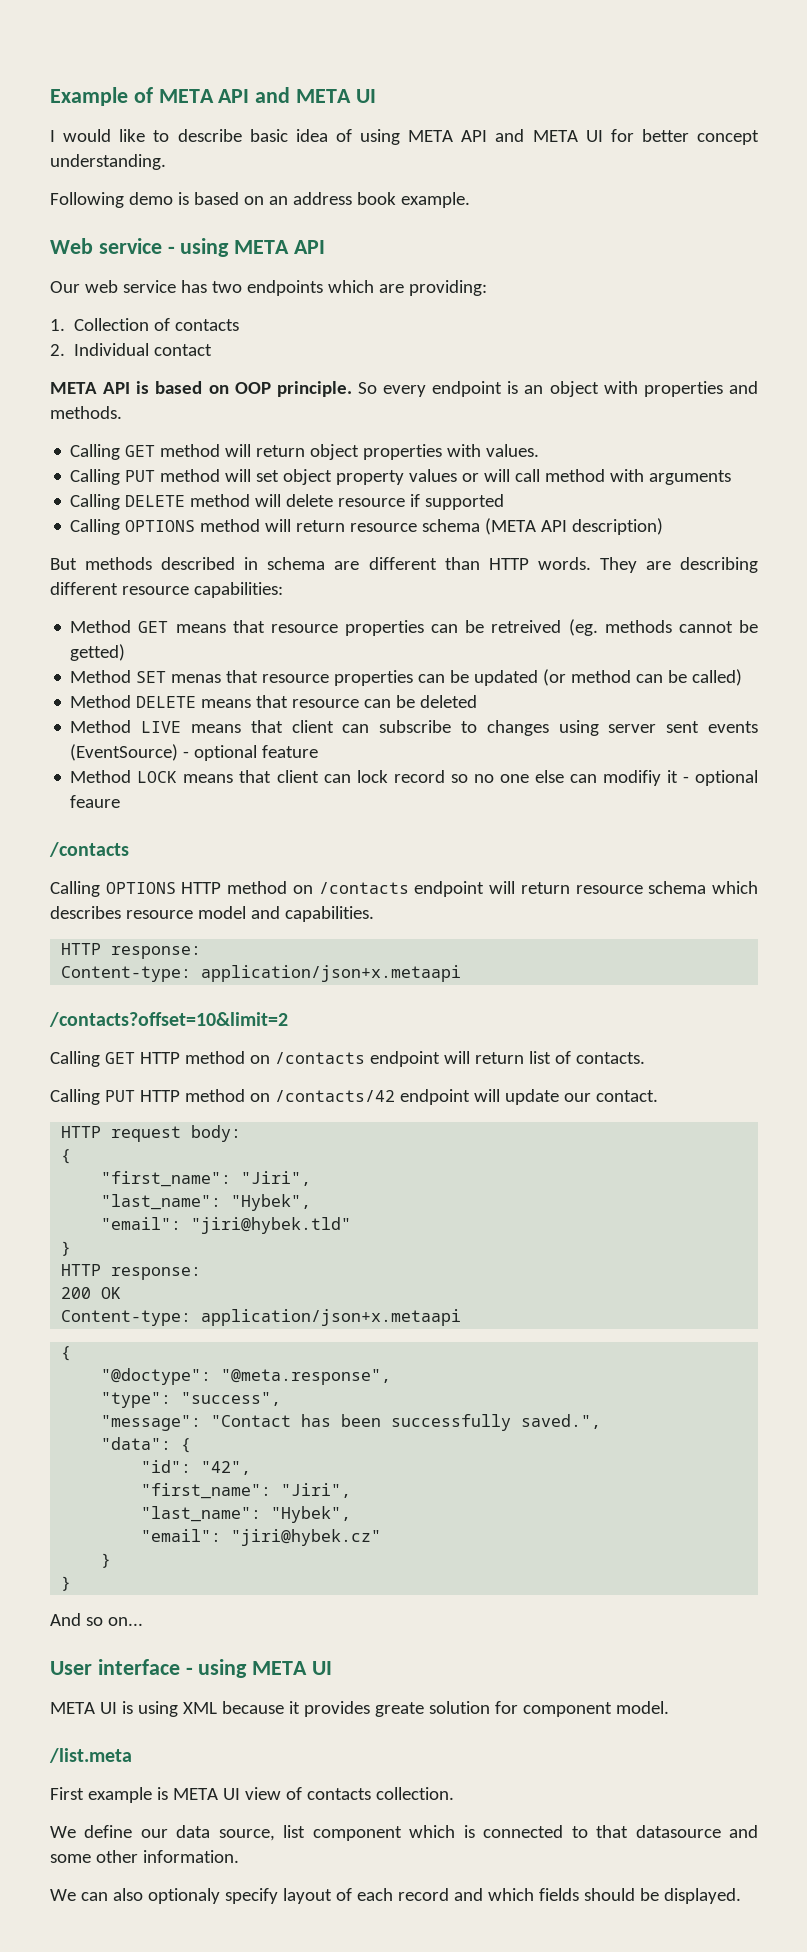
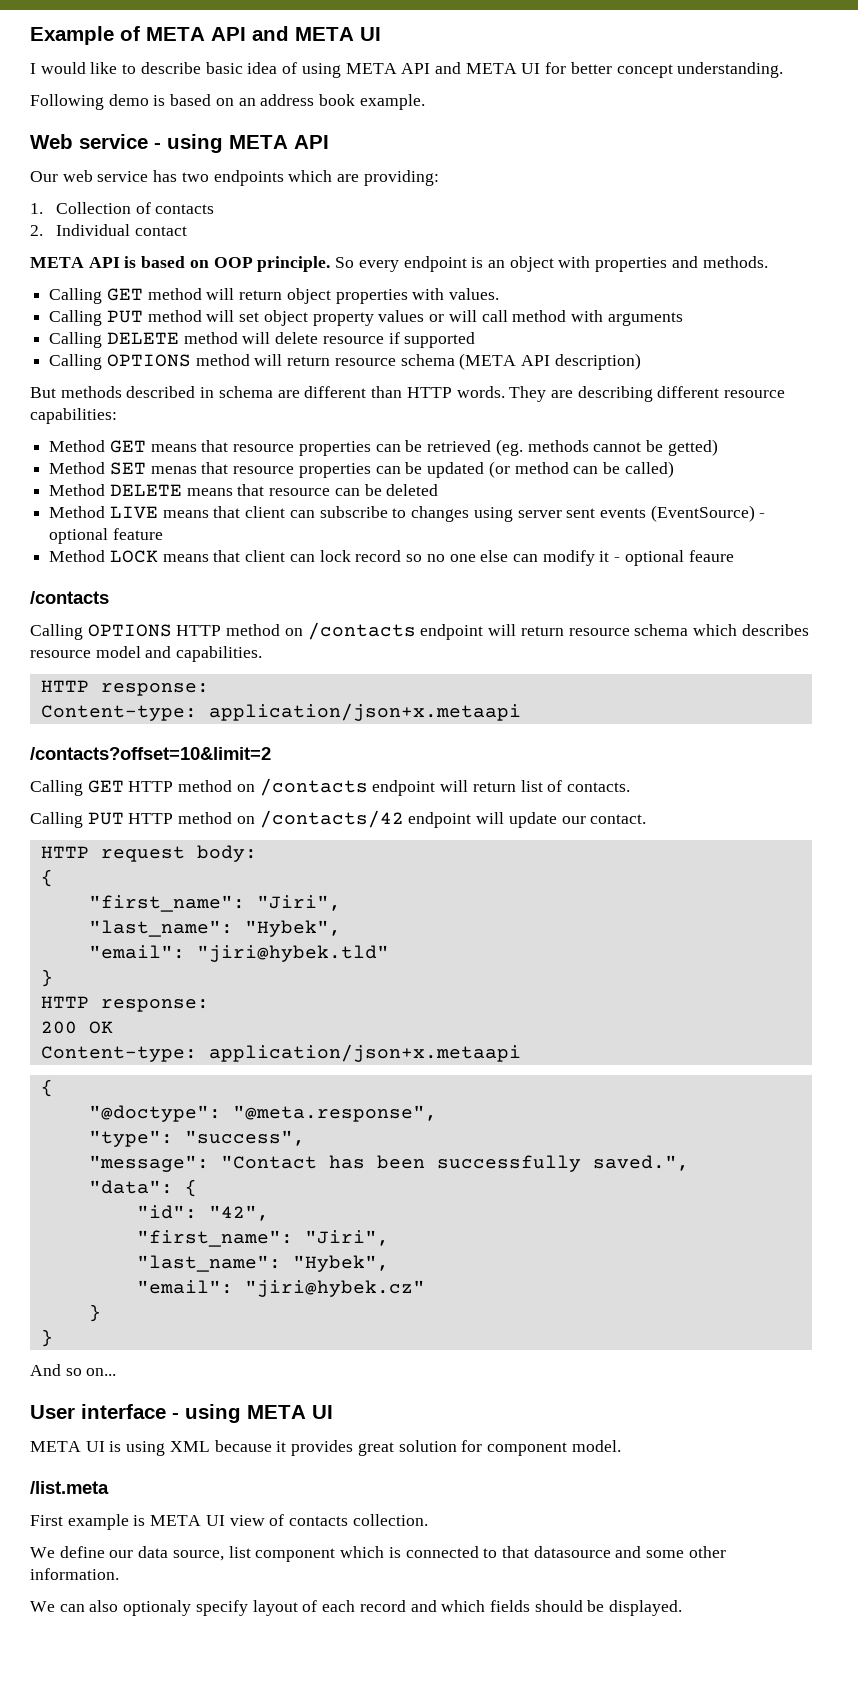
- Method GET means that resource properties can be retreived (eg. methods cannot be getted)
+ Method GET means that resource properties can be retrieved (eg. methods cannot be getted)
- Method LOCK means that client can lock record so no one else can modifiy it - optional feaure
+ Method LOCK means that client can lock record so no one else can modify it - optional feaure
- META UI is using XML because it provides greate solution for component model.
+ META UI is using XML because it provides great solution for component model.

